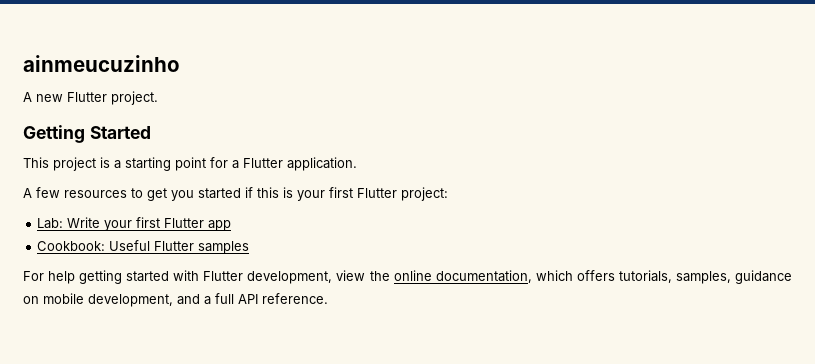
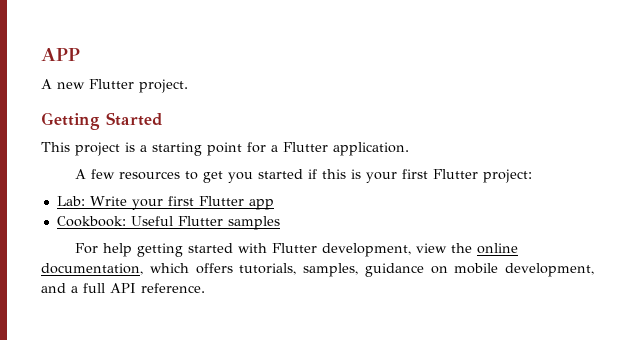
- ainmeucuzinho
+ APP

